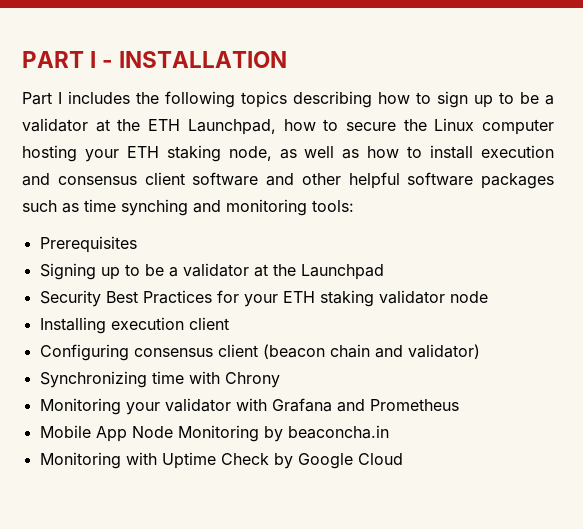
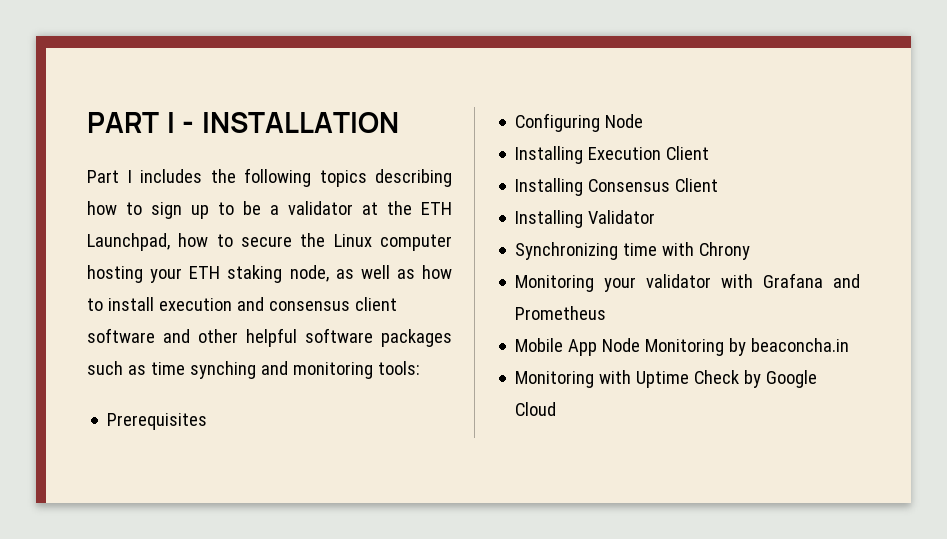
- Signing up to be a validator at the Launchpad
- Security Best Practices for your ETH staking validator node
- Installing execution client
- Configuring consensus client (beacon chain and validator)
+ Configuring Node
+ Installing Execution Client
+ Installing Consensus Client
+ Installing Validator

